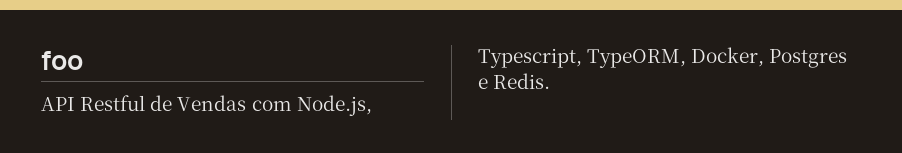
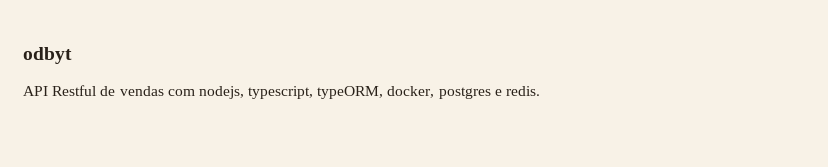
- foo
+ odbyt
- API Restful de Vendas com Node.js, Typescript, TypeORM, Docker, Postgres e Redis.
+ API Restful de vendas com nodejs, typescript, typeORM, docker, postgres e redis.

